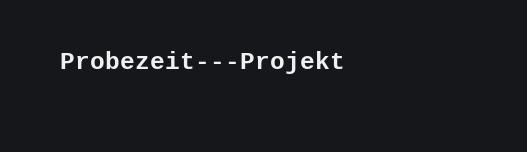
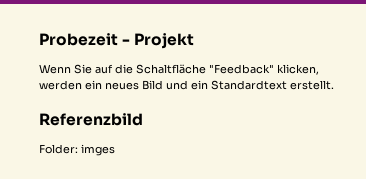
- Probezeit---Projekt
+ Probezeit - Projekt
+ Wenn Sie auf die Schaltfläche "Feedback" klicken, werden ein neues Bild und ein Standardtext erstellt.
+ Referenzbild
+ Folder: imges

